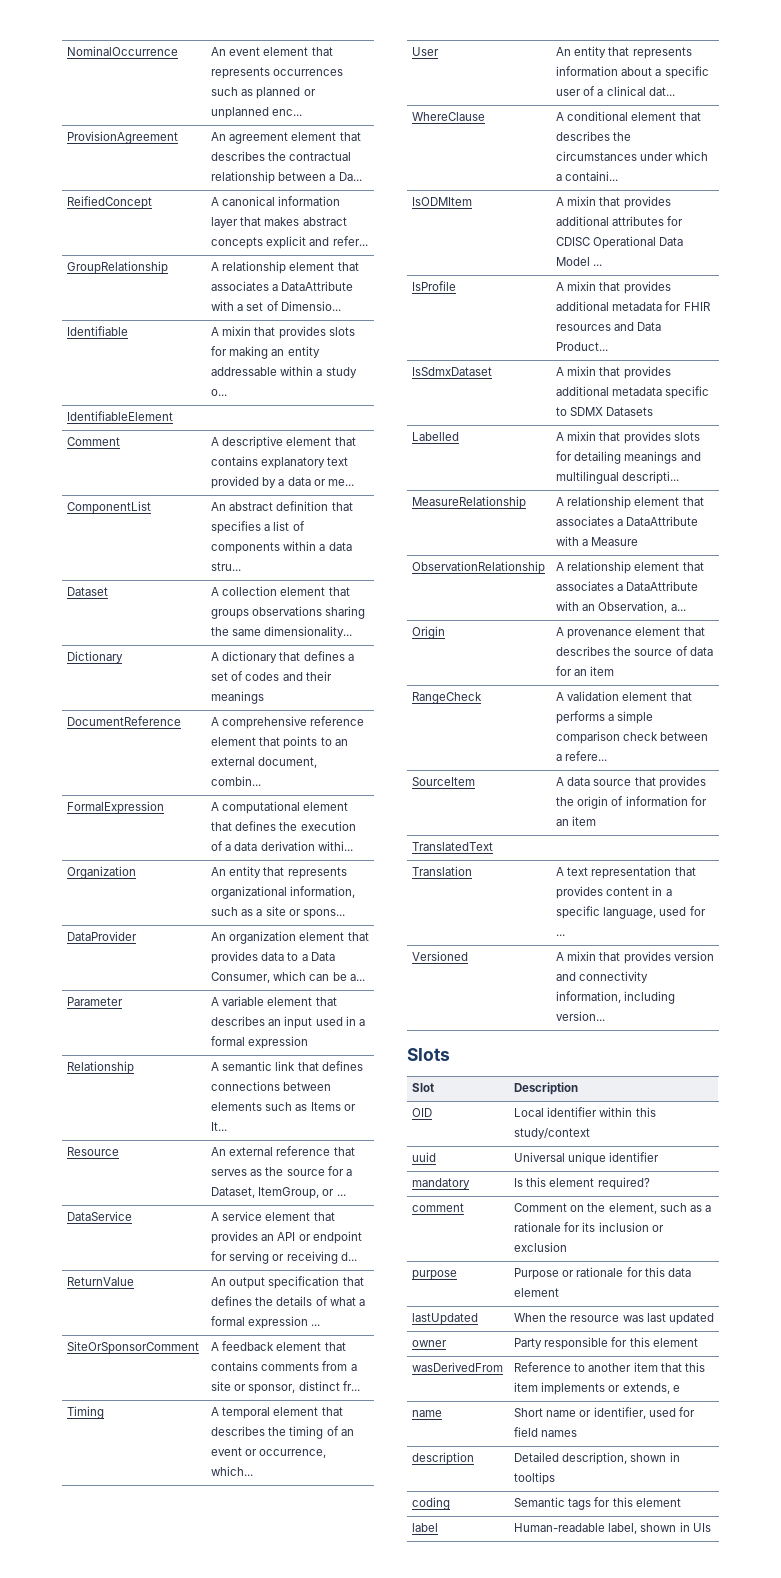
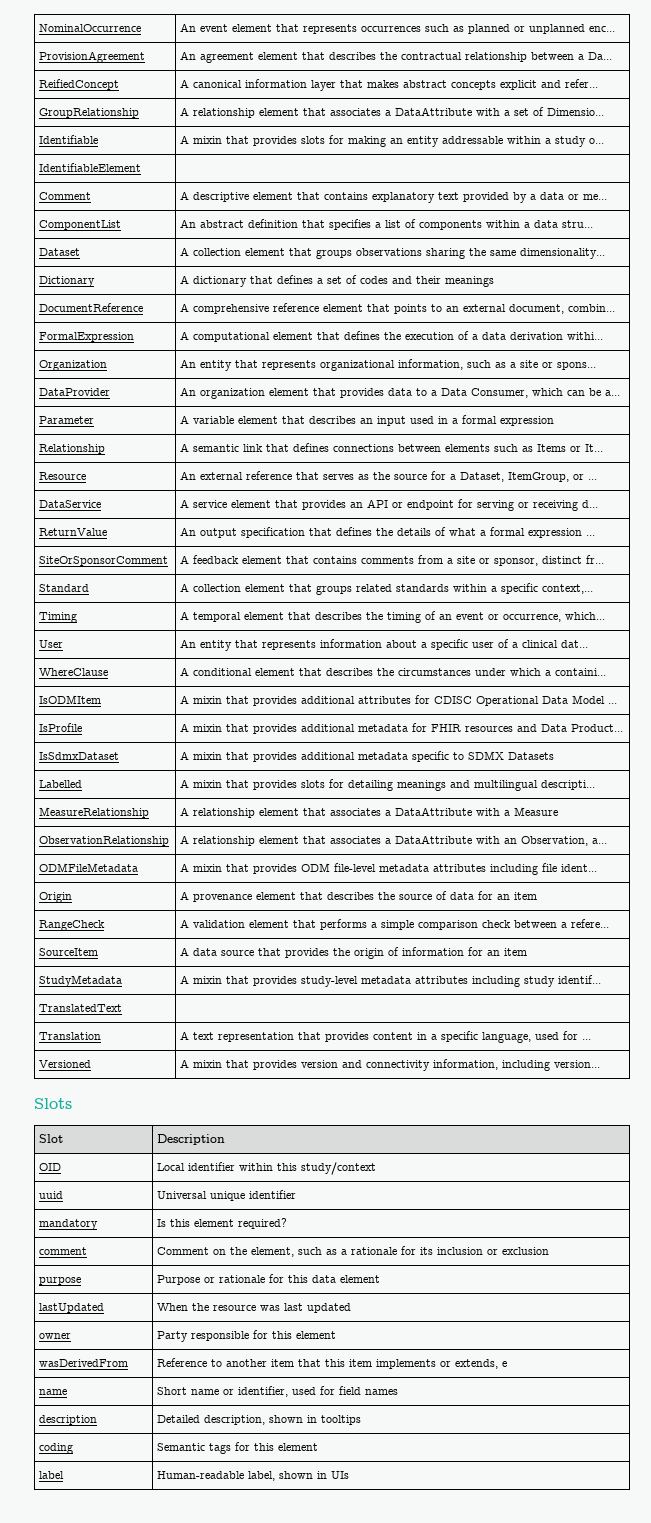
+ Standard | A collection element that groups related standards within a specific context,...
+ ODMFileMetadata | A mixin that provides ODM file-level metadata attributes including file ident...
+ StudyMetadata | A mixin that provides study-level metadata attributes including study identif...

